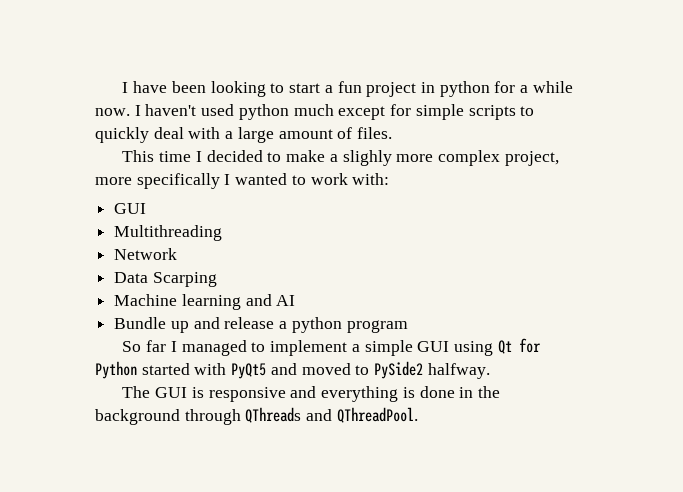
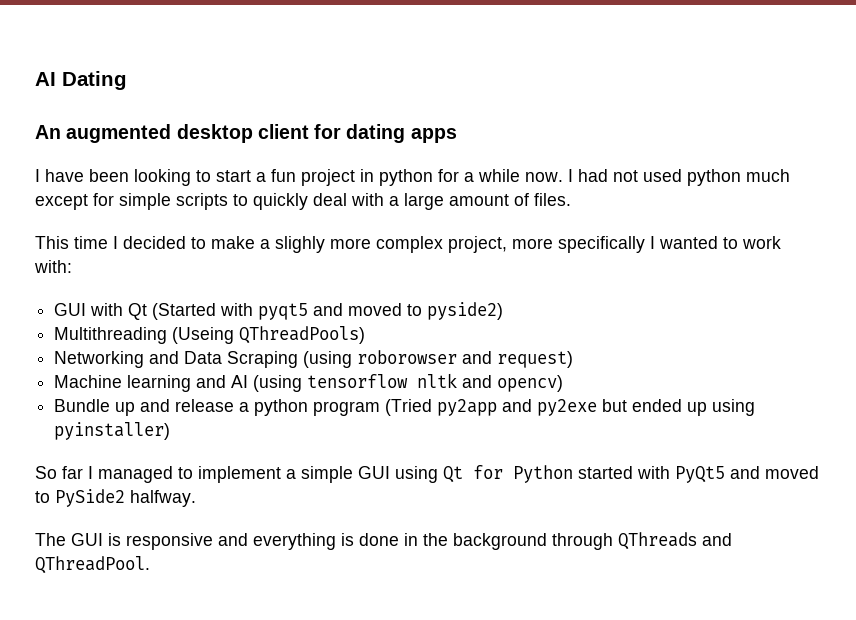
+ AI Dating
+ An augmented desktop client for dating apps
- I haven't used python much except for simple scripts to quickly deal with a large amount of files.
+ I had not used python much except for simple scripts to quickly deal with a large amount of files.
  This time I decided to make a slighly more complex project, more specifically I wanted to work with:
- GUI
- Multithreading
- Network
- Data Scarping
+ GUI with Qt (Started with pyqt5 and moved to pyside2)
+ Multithreading (Useing QThreadPools)
+ Networking and Data Scraping (using roborowser and request)
- Machine learning and AI
+ Machine learning and AI (using tensorflow nltk and opencv)
- Bundle up and release a python program
+ Bundle up and release a python program (Tried py2app and py2exe but ended up using pyinstaller)

